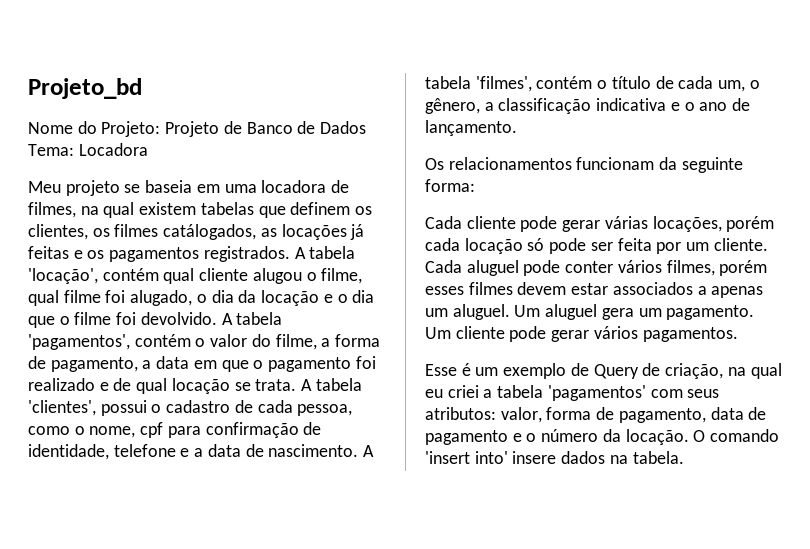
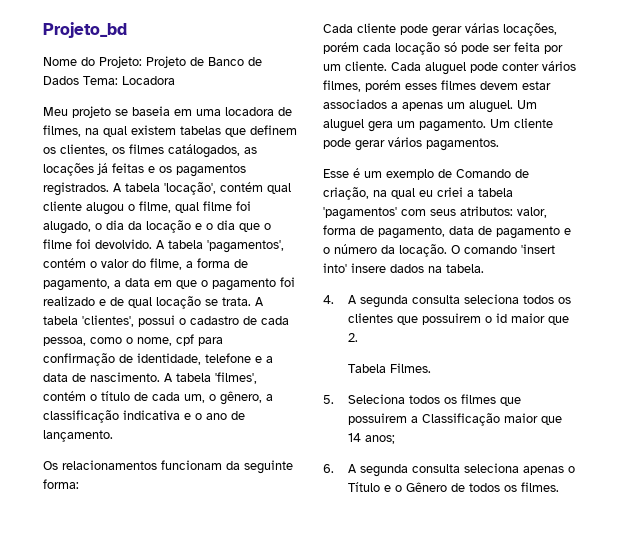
- Esse é um exemplo de Query de criação, na qual eu criei a tabela 'pagamentos' com seus atributos: valor, forma de pagamento, data de pagamento e o número da locação.
+ Esse é um exemplo de Comando de criação, na qual eu criei a tabela 'pagamentos' com seus atributos: valor, forma de pagamento, data de pagamento e o número da locação.
+ 4. A segunda consulta seleciona todos os clientes que possuirem o id maior que 2.
+ Tabela Filmes.
+ 5. Seleciona todos os filmes que possuirem a Classificação maior que 14 anos;
+ 6. A segunda consulta seleciona apenas o Título e o Gênero de todos os filmes.

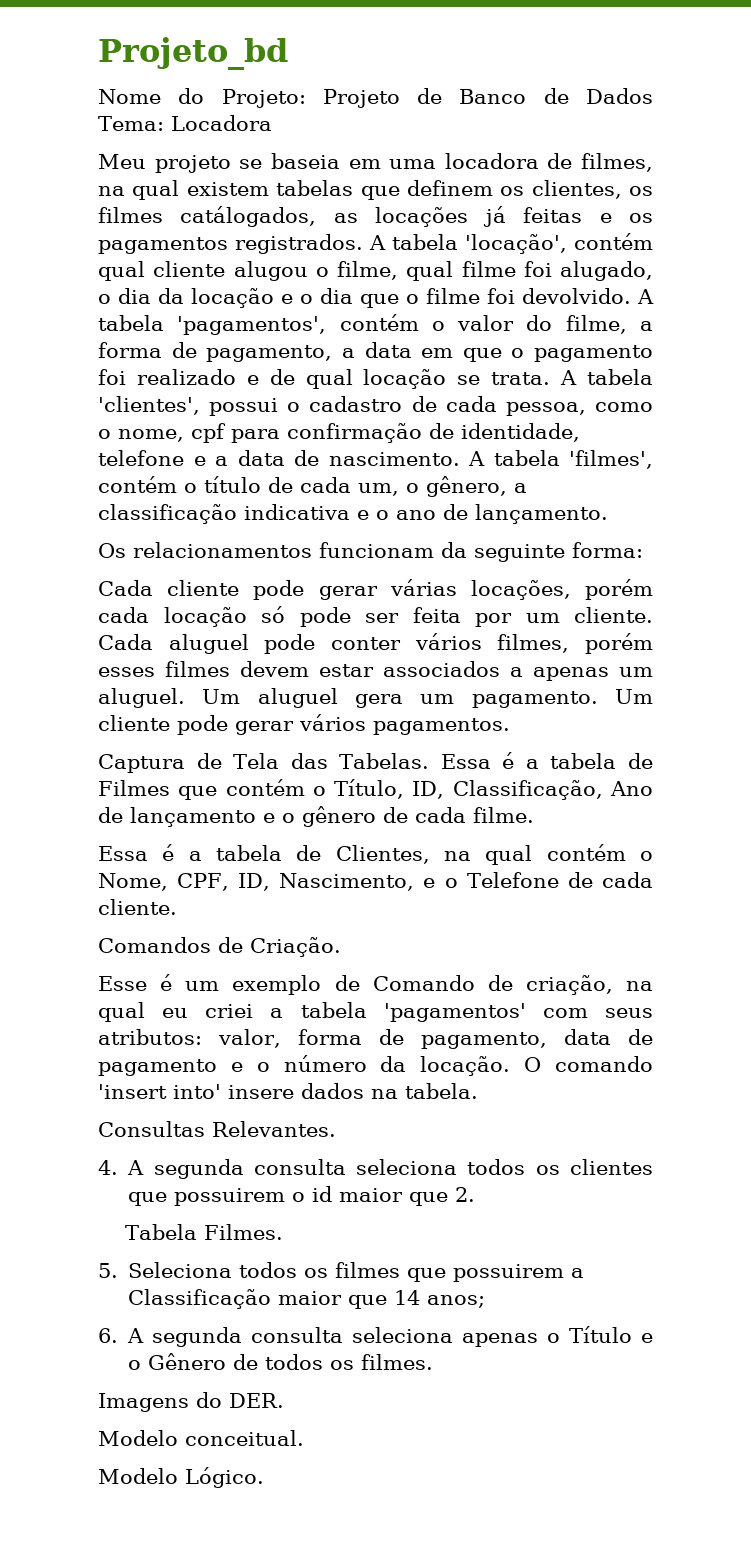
+ Captura de Tela das Tabelas. Essa é a tabela de Filmes que contém o Título, ID, Classificação, Ano de lançamento e o gênero de cada filme.
+ Essa é a tabela de Clientes, na qual contém o Nome, CPF, ID, Nascimento, e o Telefone de cada cliente.
+ Comandos de Criação.
+ Consultas Relevantes.
+ Imagens do DER.
+ Modelo conceitual.
+ Modelo Lógico.

